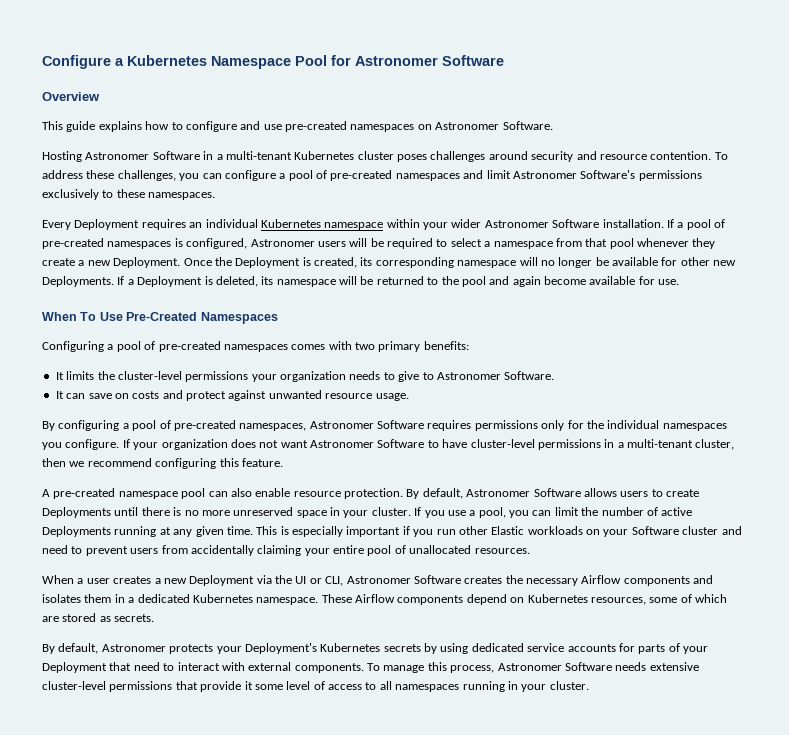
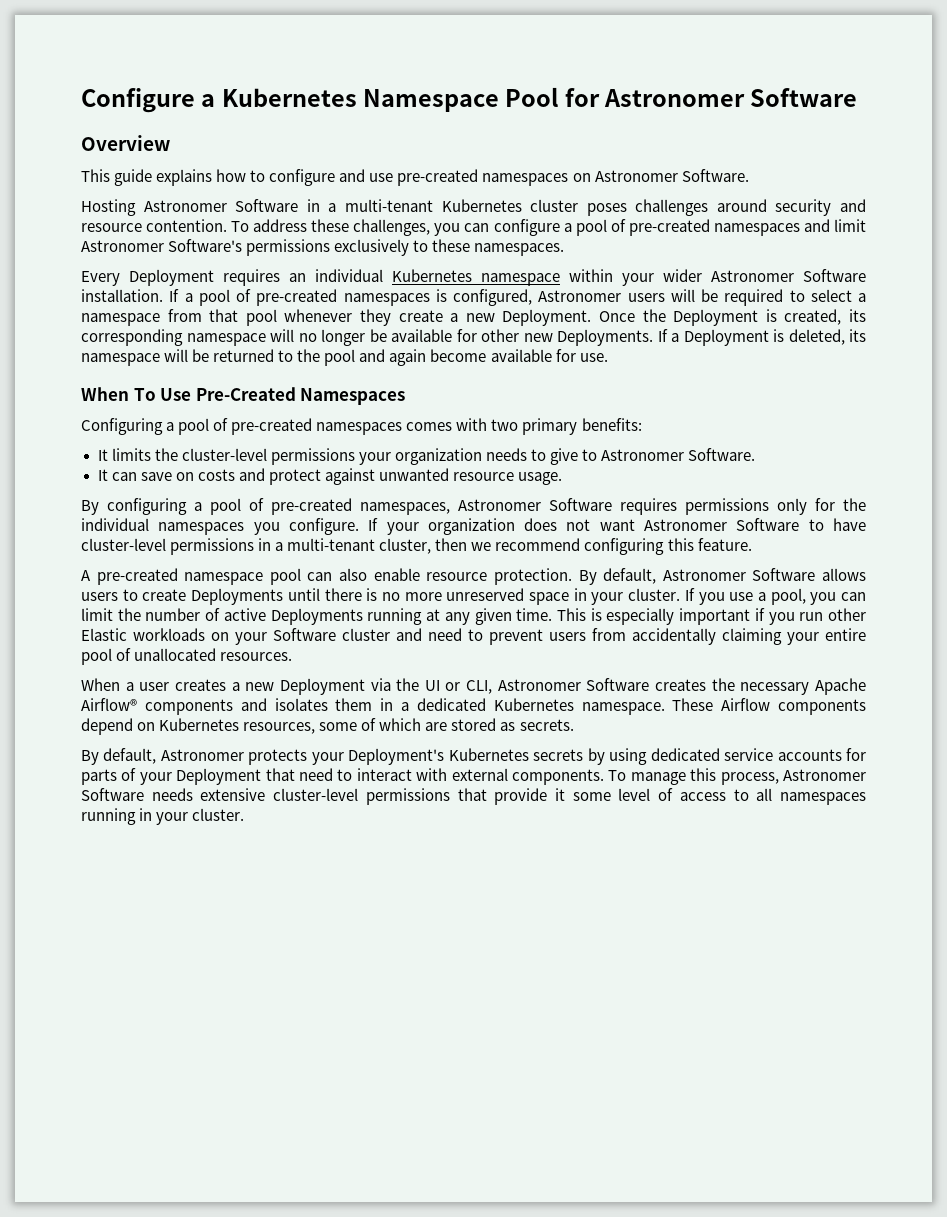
- When a user creates a new Deployment via the UI or CLI, Astronomer Software creates the necessary Airflow components and isolates them in a dedicated Kubernetes namespace.
+ When a user creates a new Deployment via the UI or CLI, Astronomer Software creates the necessary Apache Airflow® components and isolates them in a dedicated Kubernetes namespace.

